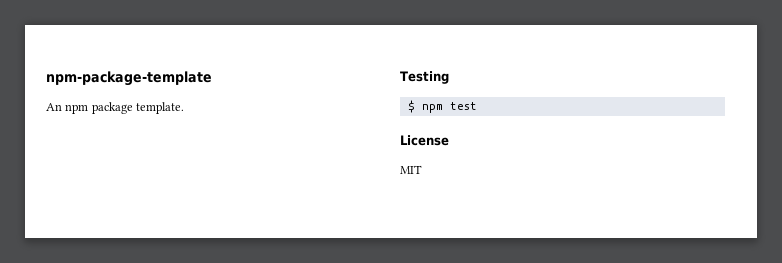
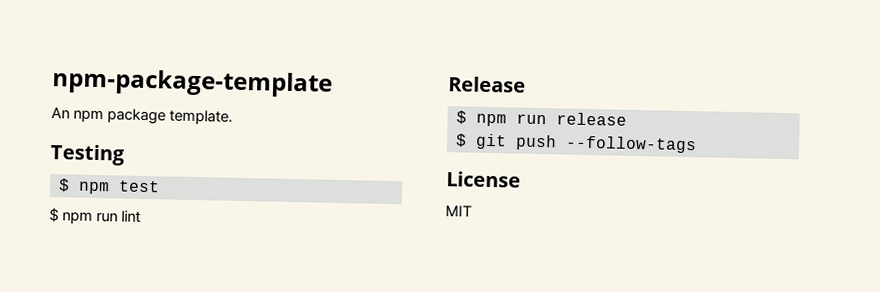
+ $ npm run lint
+ Release
+ $ npm run release
+ $ git push --follow-tags

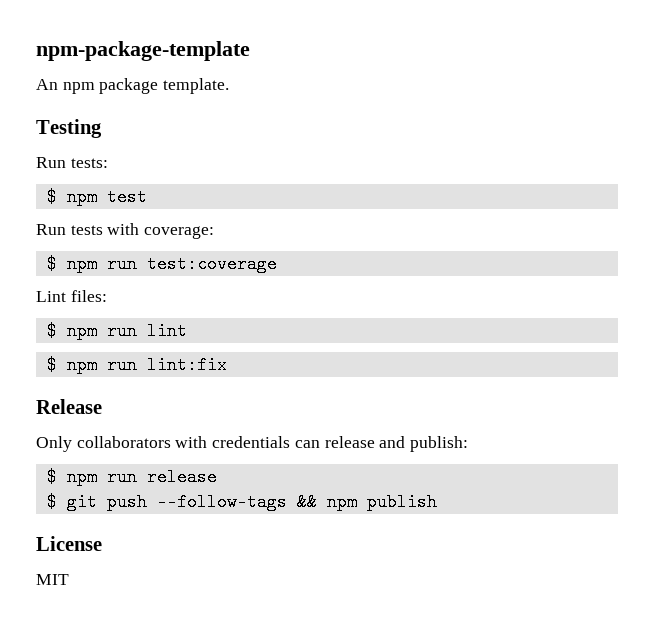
+ Run tests:
+ Run tests with coverage:
+ $ npm run test:coverage
+ Lint files:
  $ npm run lint
+ $ npm run lint:fix
  Release
+ Only collaborators with credentials can release and publish:
- $ git push --follow-tags
+ $ git push --follow-tags && npm publish

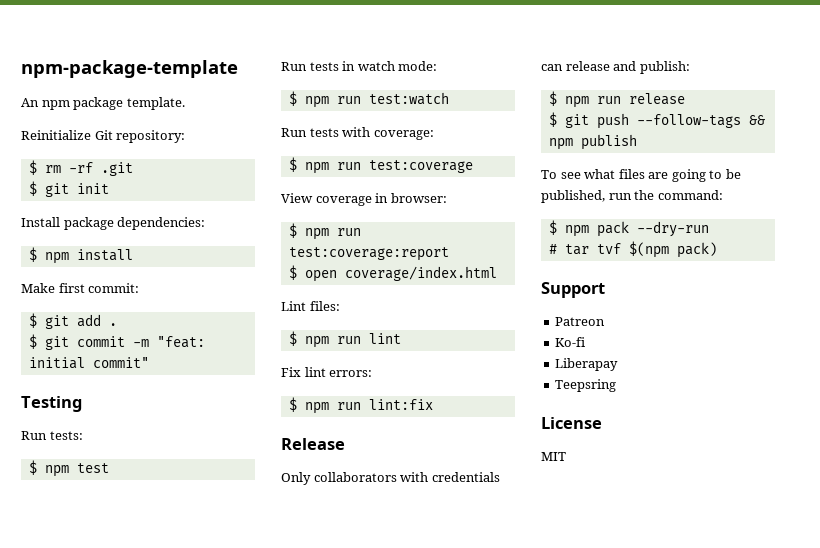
+ Reinitialize Git repository:
+ $ rm -rf .git
+ $ git init
+ Install package dependencies:
+ $ npm install
+ Make first commit:
+ $ git add .
+ $ git commit -m "feat: initial commit"
+ Run tests in watch mode:
+ $ npm run test:watch
+ View coverage in browser:
+ $ npm run test:coverage:report
+ $ open coverage/index.html
+ Fix lint errors:
+ To see what files are going to be published, run the command:
+ $ npm pack --dry-run
+ # tar tvf $(npm pack)
+ Support
+ Patreon
+ Ko-fi
+ Liberapay
+ Teepsring

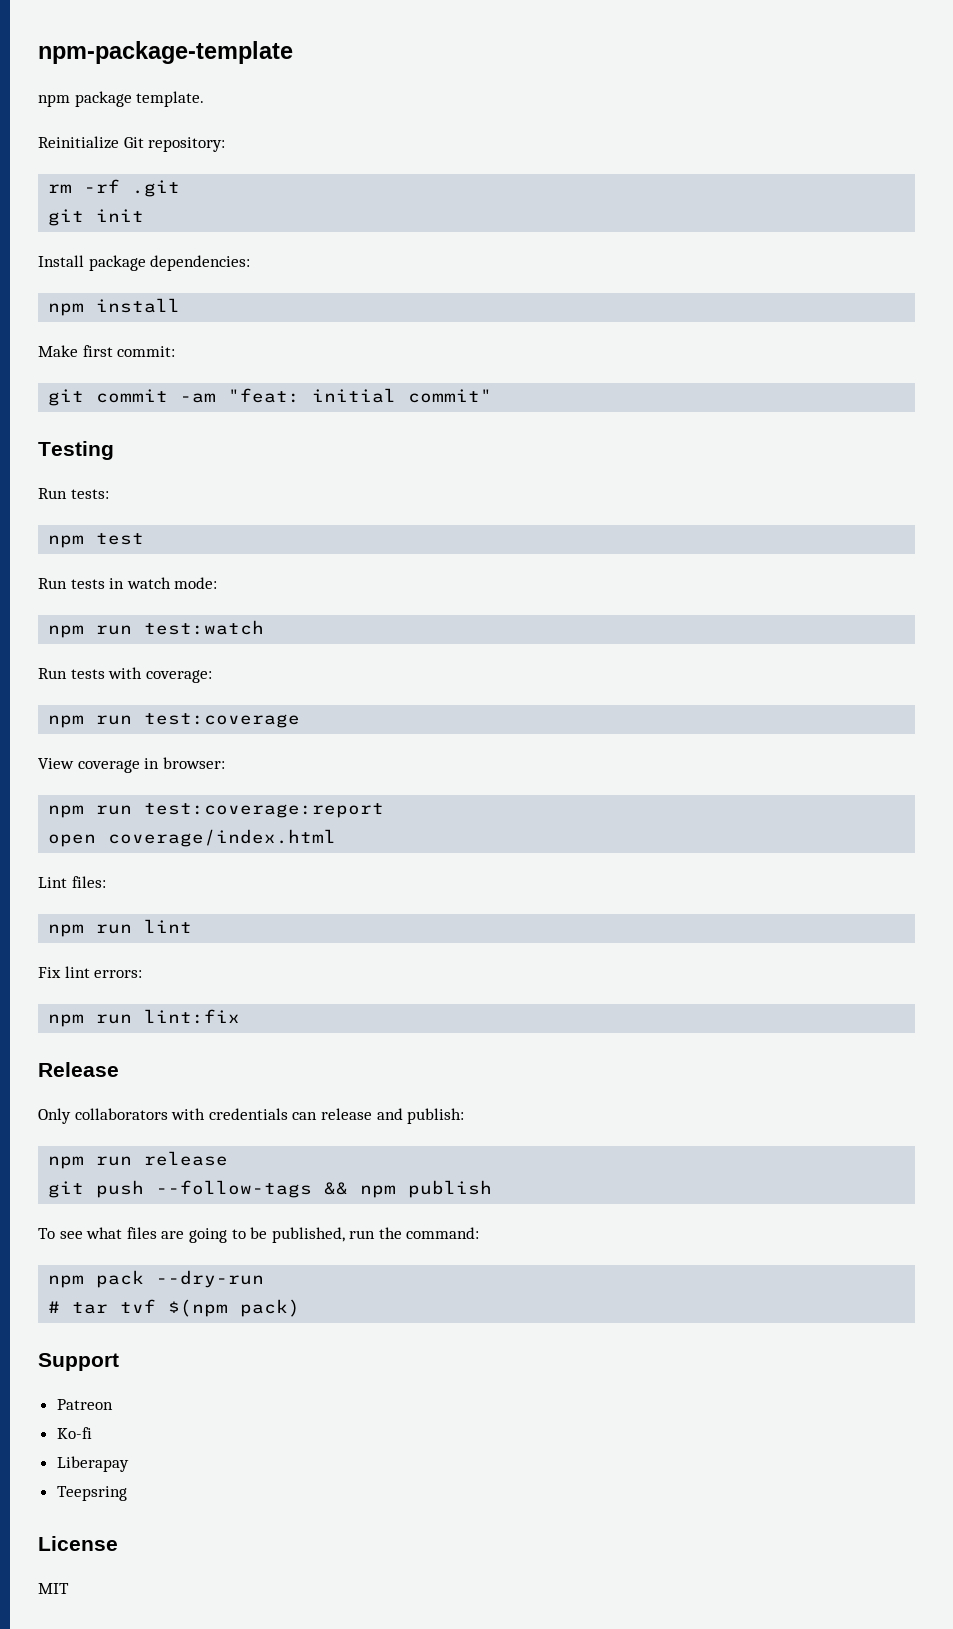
- An npm package template.
+ npm package template.
- $ rm -rf .git
+ rm -rf .git
- $ git init
+ git init
- $ npm install
+ npm install
- $ git add .
- $ git commit -m "feat: initial commit"
+ git commit -am "feat: initial commit"
- $ npm test
+ npm test
- $ npm run test:watch
+ npm run test:watch
- $ npm run test:coverage
+ npm run test:coverage
- $ npm run test:coverage:report
+ npm run test:coverage:report
- $ open coverage/index.html
+ open coverage/index.html
- $ npm run lint
+ npm run lint
- $ npm run lint:fix
+ npm run lint:fix
- $ npm run release
+ npm run release
- $ git push --follow-tags && npm publish
+ git push --follow-tags && npm publish
- $ npm pack --dry-run
+ npm pack --dry-run

